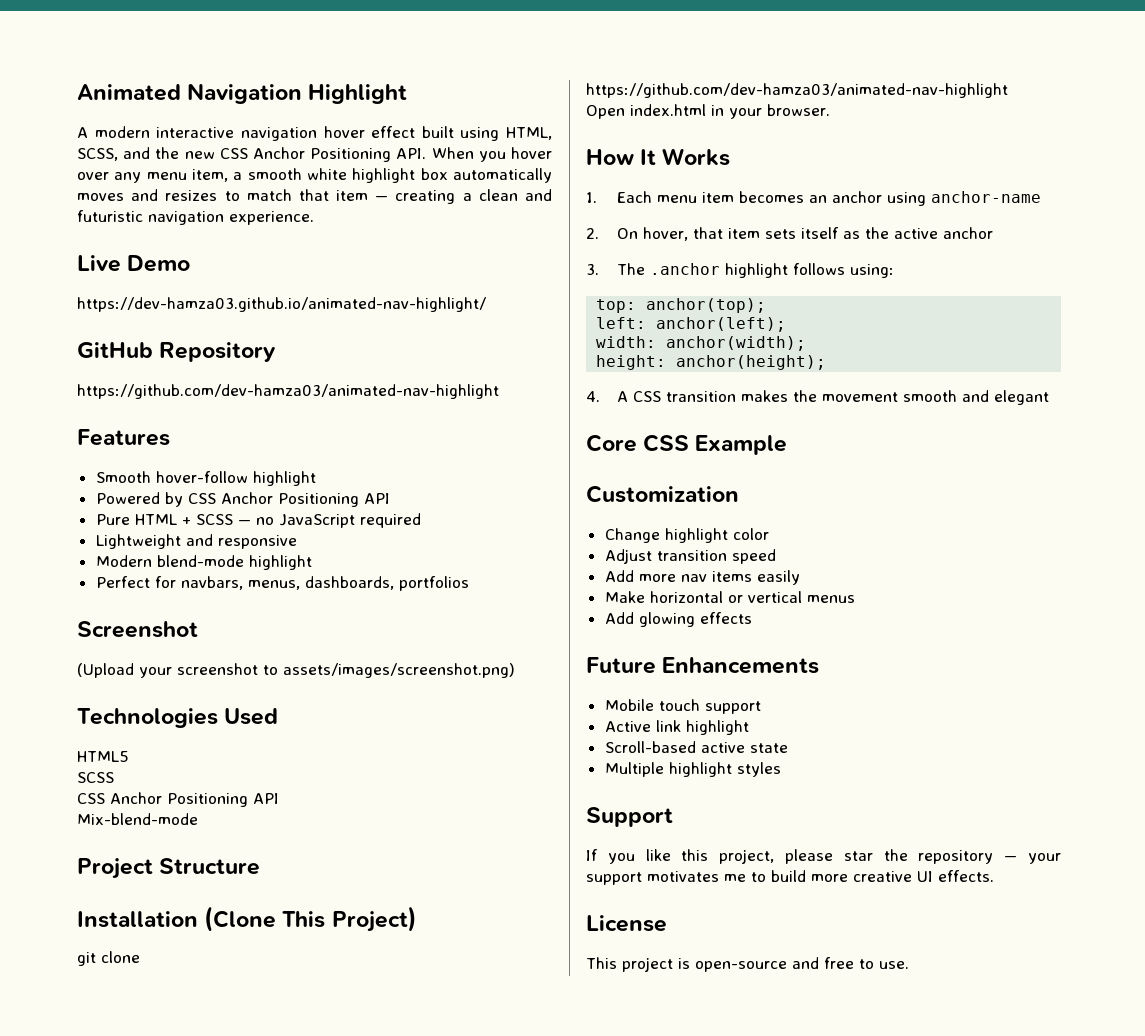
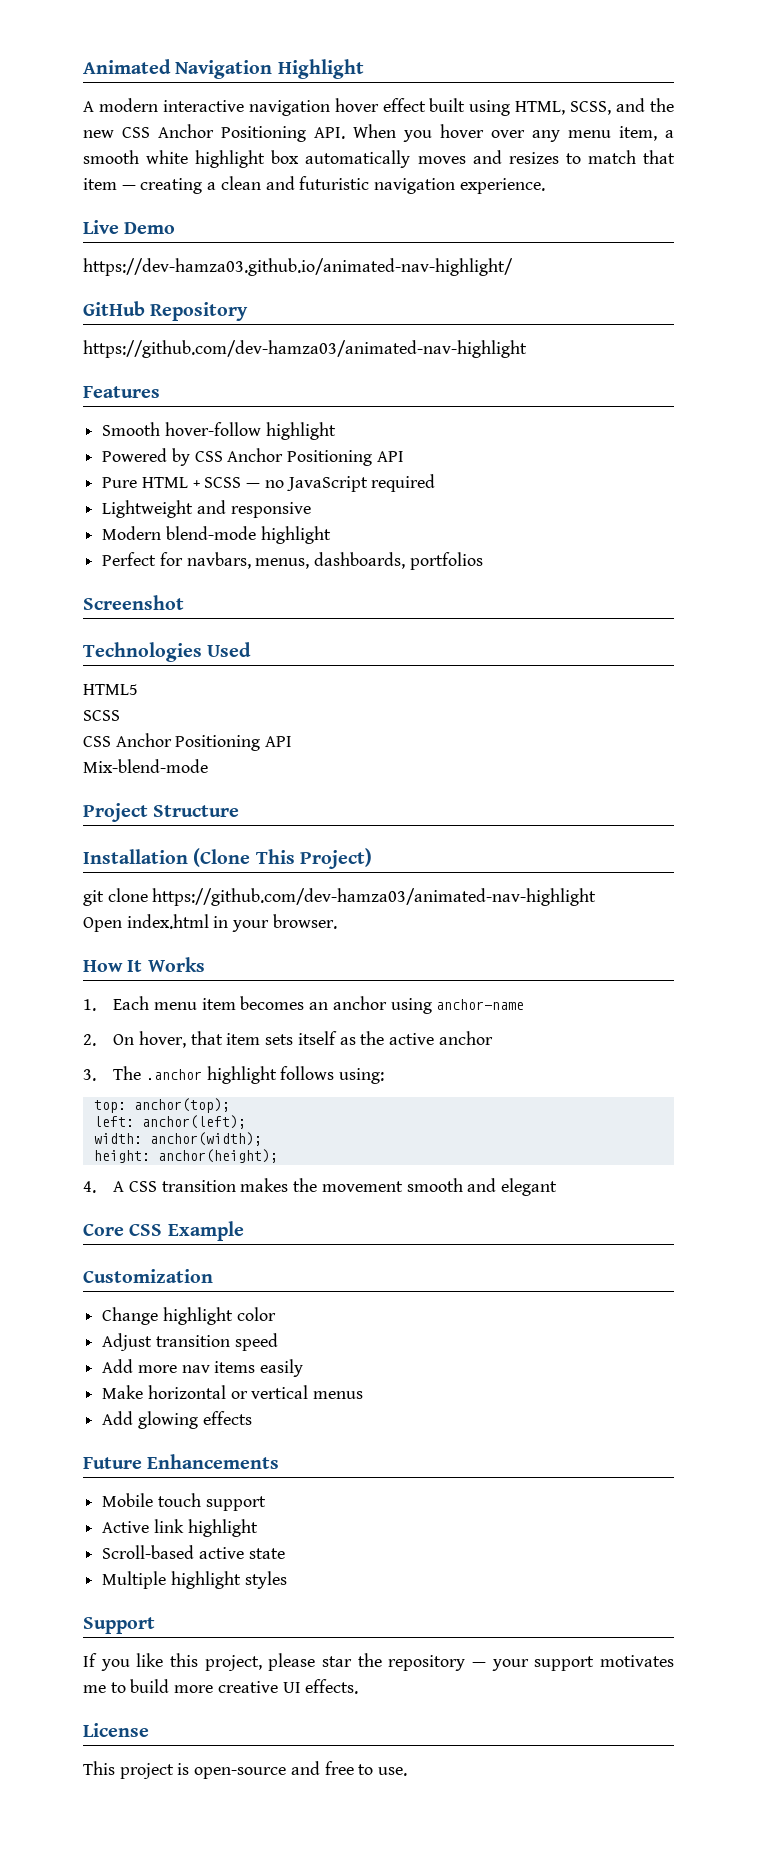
- (Upload your screenshot to assets/images/screenshot.png)

